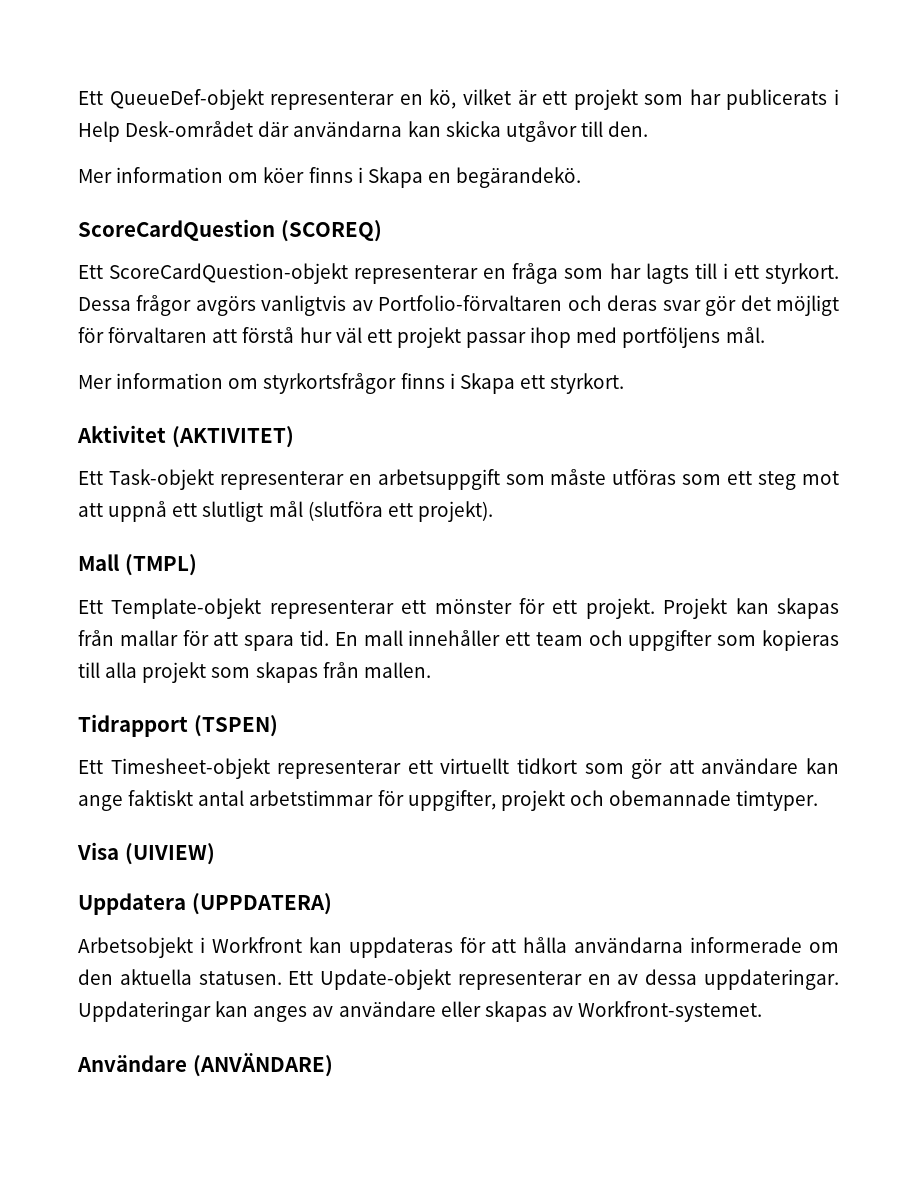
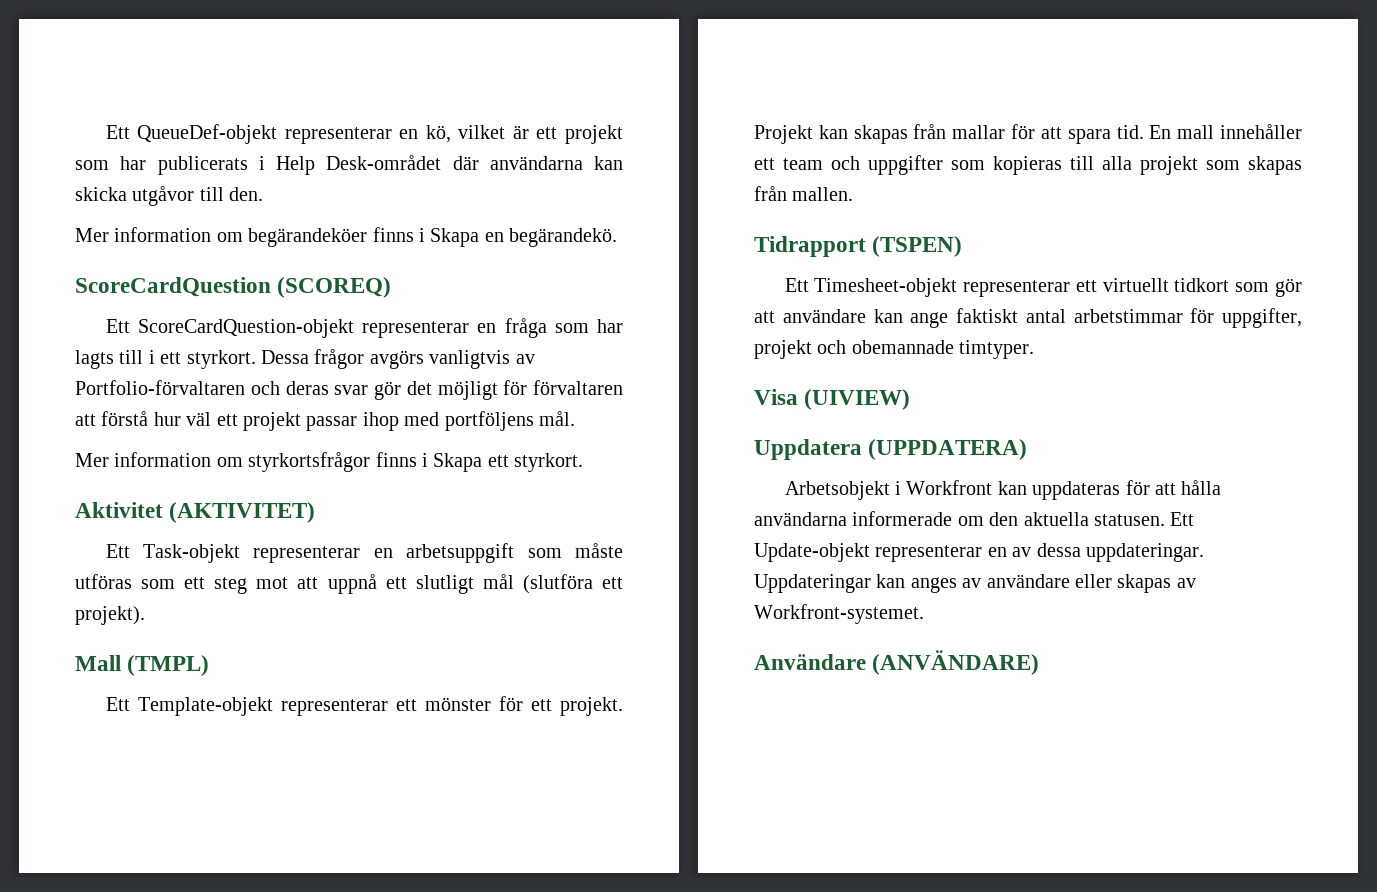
- Mer information om köer finns i Skapa en begärandekö.
+ Mer information om begärandeköer finns i Skapa en begärandekö.

